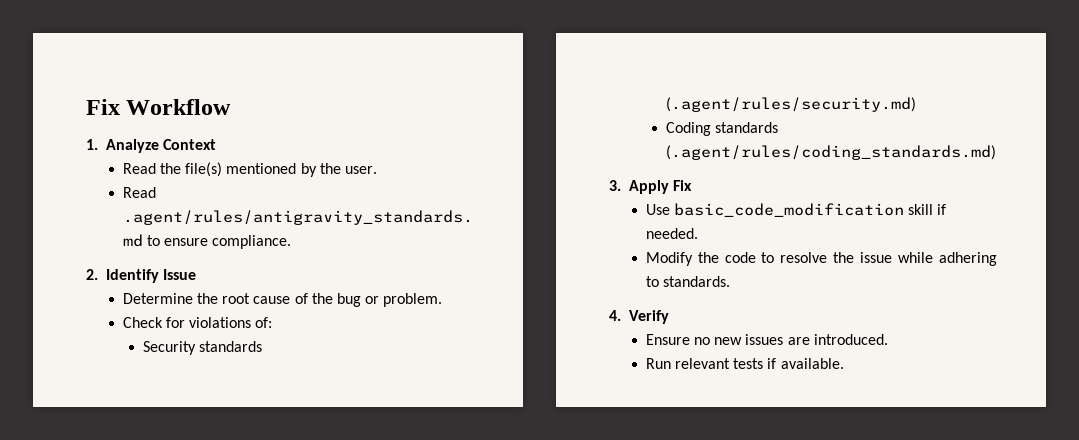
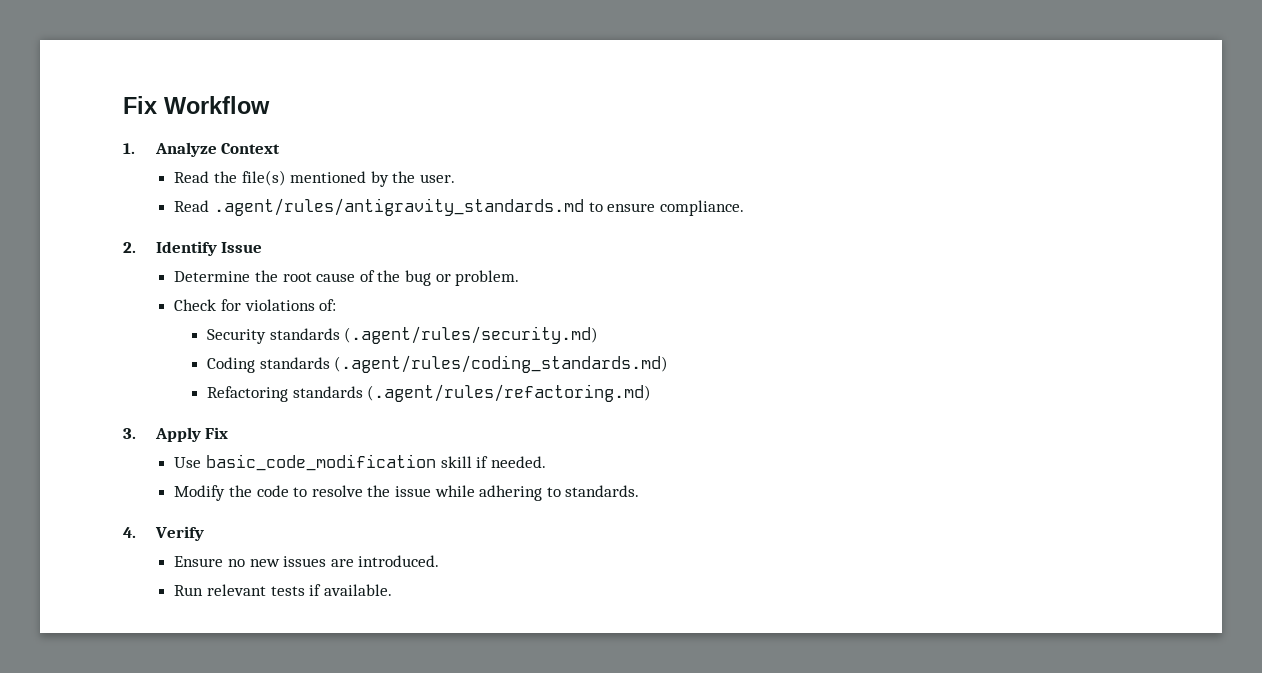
+ Refactoring standards (.agent/rules/refactoring.md)

